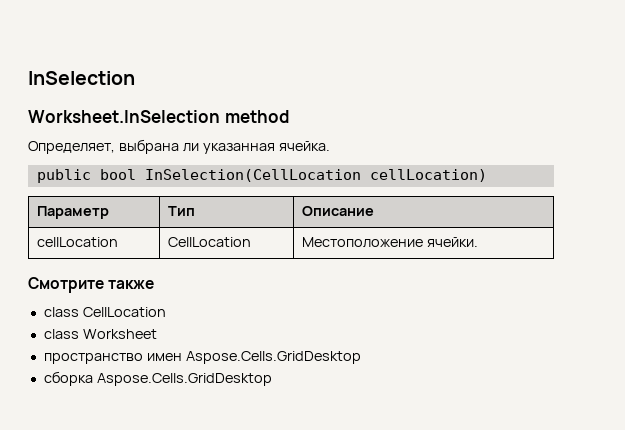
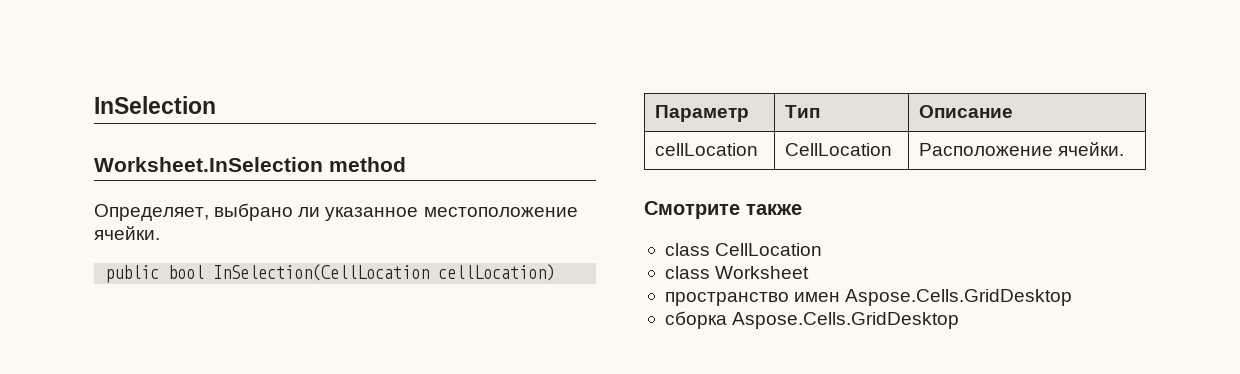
- Определяет, выбрана ли указанная ячейка.
+ Определяет, выбрано ли указанное местоположение ячейки.
- cellLocation | CellLocation | Местоположение ячейки.
+ cellLocation | CellLocation | Расположение ячейки.

